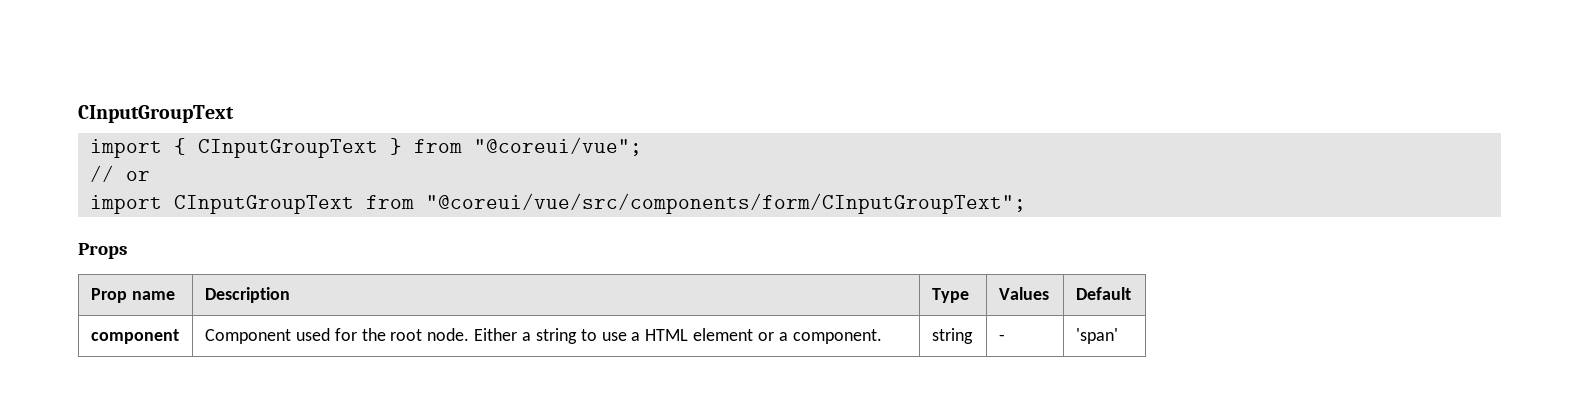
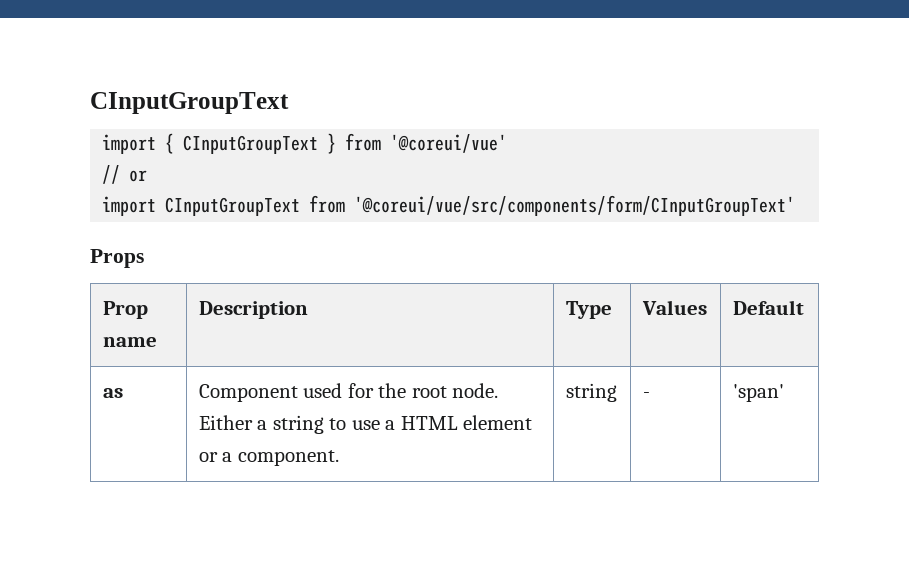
- import { CInputGroupText } from "@coreui/vue";
+ import { CInputGroupText } from '@coreui/vue'
- import CInputGroupText from "@coreui/vue/src/components/form/CInputGroupText";
+ import CInputGroupText from '@coreui/vue/src/components/form/CInputGroupText'
- component | Component used for the root node. Either a string to use a HTML element or a component. | string | - | 'span'
+ as | Component used for the root node. Either a string to use a HTML element or a component. | string | - | 'span'

